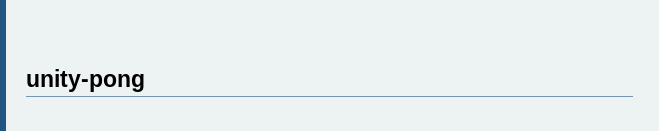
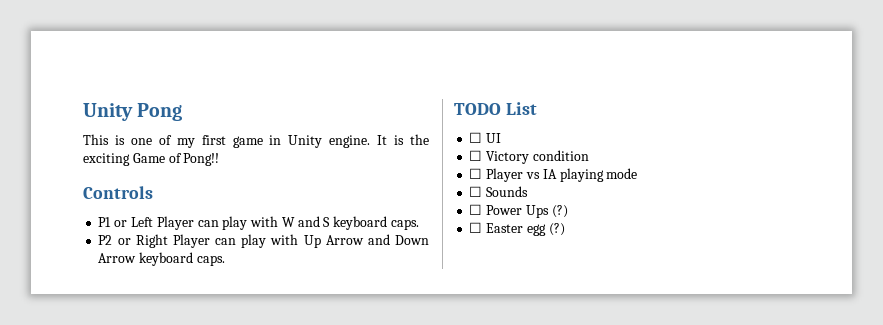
- unity-pong
+ Unity Pong
+ This is one of my first game in Unity engine. It is the exciting Game of Pong!!
+ Controls
+ P1 or Left Player can play with W and S keyboard caps.
+ P2 or Right Player can play with Up Arrow and Down Arrow keyboard caps.
+ TODO List
+ ☐ UI
+ ☐ Victory condition
+ ☐ Player vs IA playing mode
+ ☐ Sounds
+ ☐ Power Ups (?)
+ ☐ Easter egg (?)

